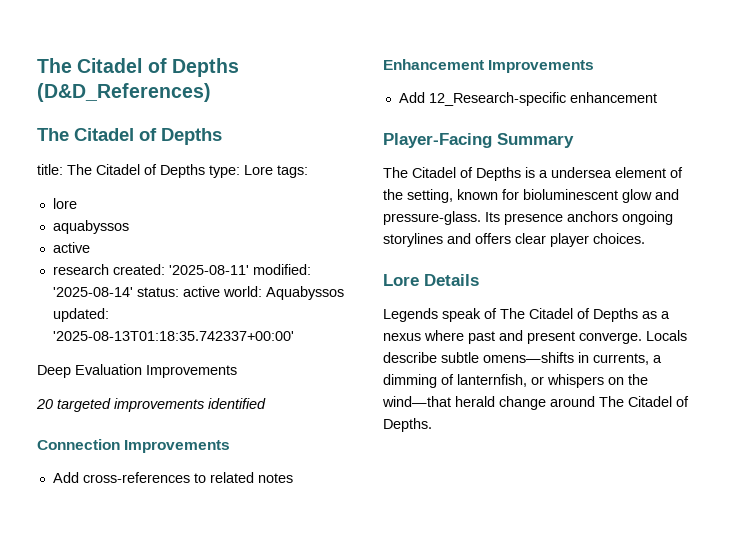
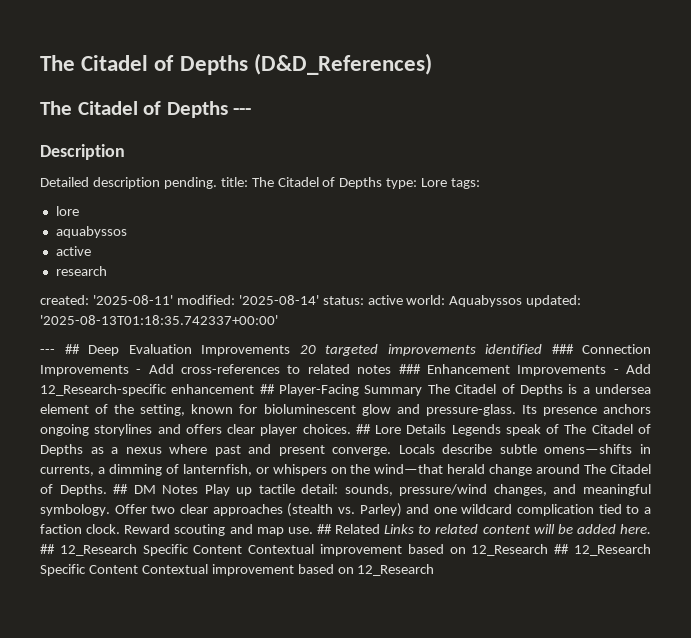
  The Citadel of Depths (D&D_References)
- The Citadel of Depths
- title: The Citadel of Depths type: Lore tags:
+ The Citadel of Depths ---
+ Description
+ Detailed description pending. title: The Citadel of Depths type: Lore tags:
- research created: '2025-08-11' modified: '2025-08-14' status: active world: Aquabyssos updated: '2025-08-13T01:18:35.742337+00:00'
+ research
+ created: '2025-08-11' modified: '2025-08-14' status: active world: Aquabyssos updated: '2025-08-13T01:18:35.742337+00:00'
- Deep Evaluation Improvements
- 20 targeted improvements identified
- Connection Improvements
- Add cross-references to related notes
- Enhancement Improvements
- Add 12_Research-specific enhancement
- Player-Facing Summary
- The Citadel of Depths is a undersea element of the setting, known for bioluminescent glow and pressure-glass.
+ --- ## Deep Evaluation Improvements 20 targeted improvements identified ### Connection Improvements - Add cross-references to related notes ### Enhancement Improvements - Add 12_Research-specific enhancement ## Player-Facing Summary The Citadel of Depths is a undersea element of the setting, known for bioluminescent glow and pressure-glass.
- Its presence anchors ongoing storylines and offers clear player choices.
- Lore Details
- Legends speak of The Citadel of Depths as a nexus where past and present converge.
+ Its presence anchors ongoing storylines and offers clear player choices. ## Lore Details Legends speak of The Citadel of Depths as a nexus where past and present converge.
+ ## DM Notes Play up tactile detail: sounds, pressure/wind changes, and meaningful symbology. Offer two clear approaches (stealth vs. Parley) and one wildcard complication tied to a faction clock. Reward scouting and map use. ## Related Links to related content will be added here. ## 12_Research Specific Content Contextual improvement based on 12_Research ## 12_Research Specific Content Contextual improvement based on 12_Research

